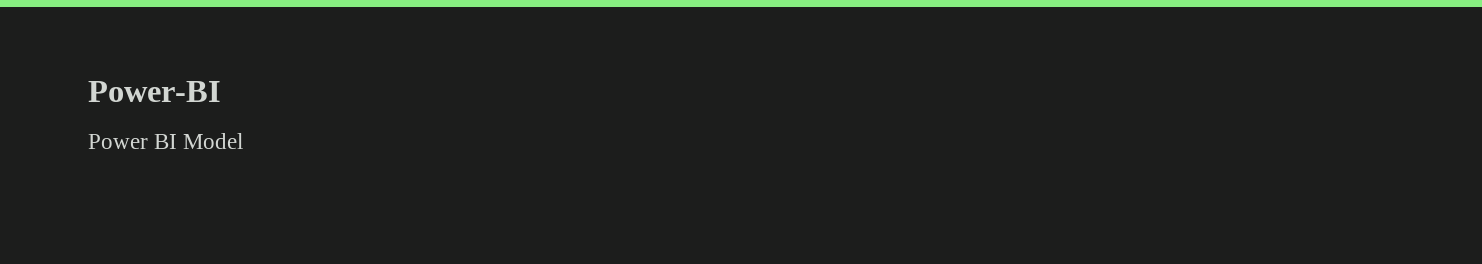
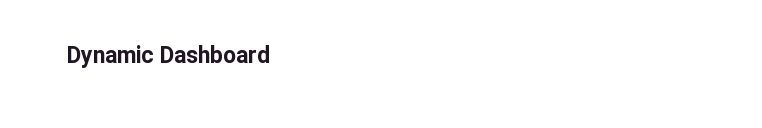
- Power-BI
- Power BI Model
+ Dynamic Dashboard

